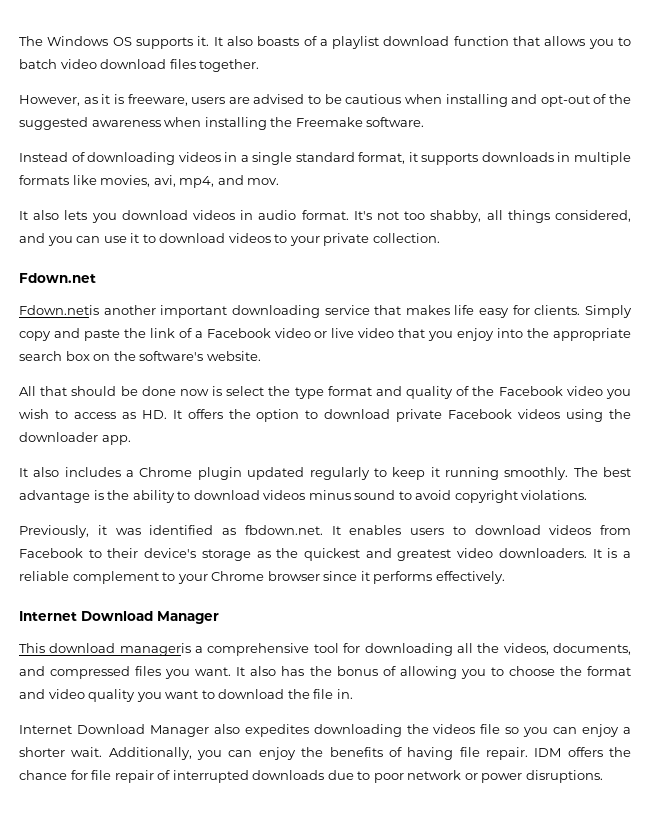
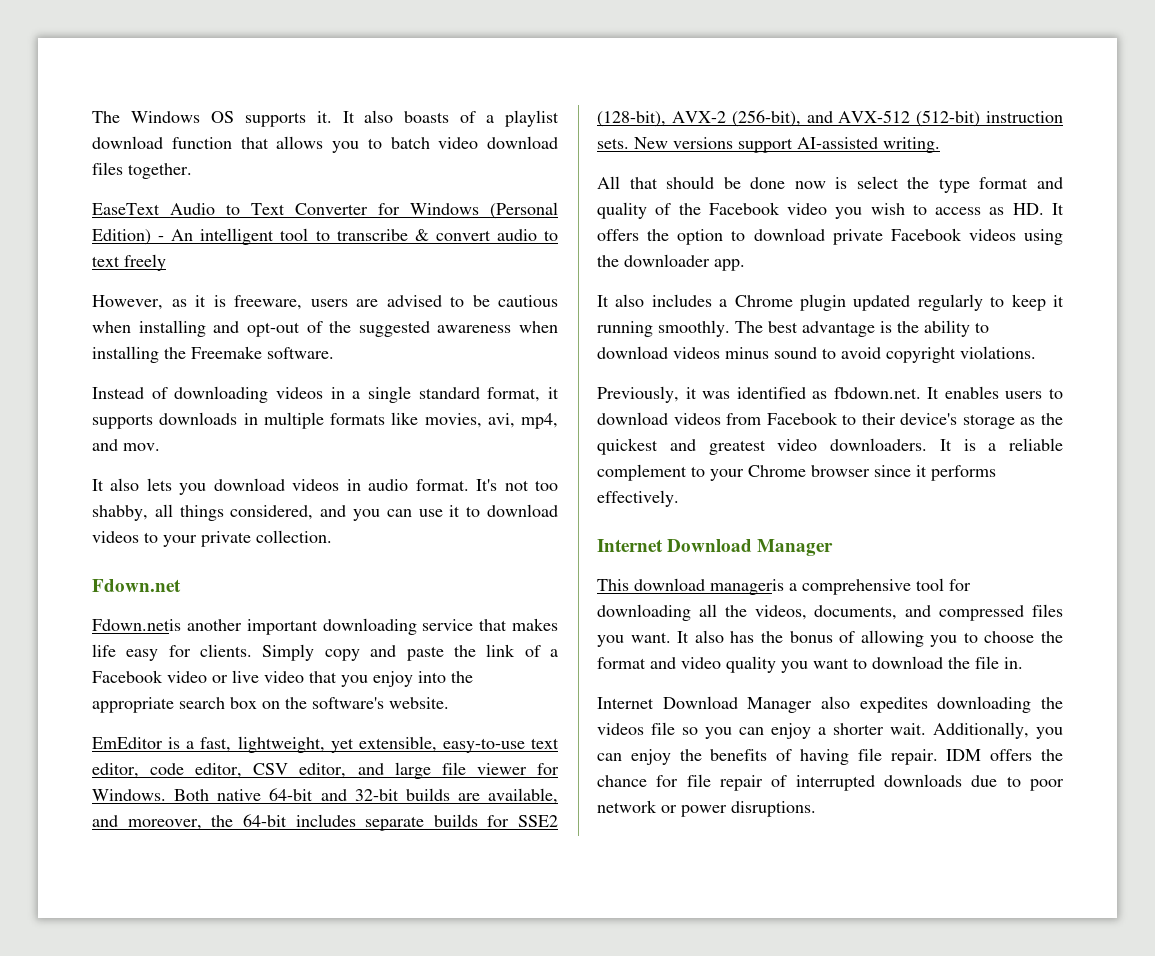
+ EaseText Audio to Text Converter for Windows (Personal Edition) - An intelligent tool to transcribe & convert audio to text freely
+ EmEditor is a fast, lightweight, yet extensible, easy-to-use text editor, code editor, CSV editor, and large file viewer for Windows. Both native 64-bit and 32-bit builds are available, and moreover, the 64-bit includes separate builds for SSE2 (128-bit), AVX-2 (256-bit), and AVX-512 (512-bit) instruction sets. New versions support AI-assisted writing.

